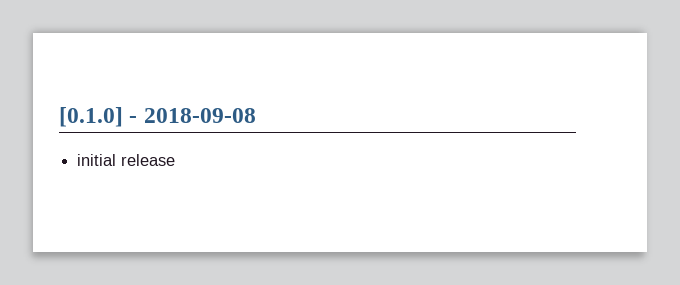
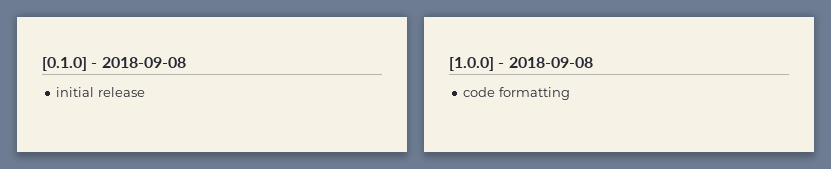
+ [1.0.0] - 2018-09-08
+ code formatting

